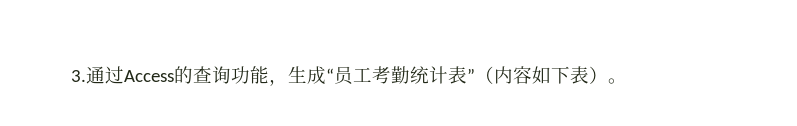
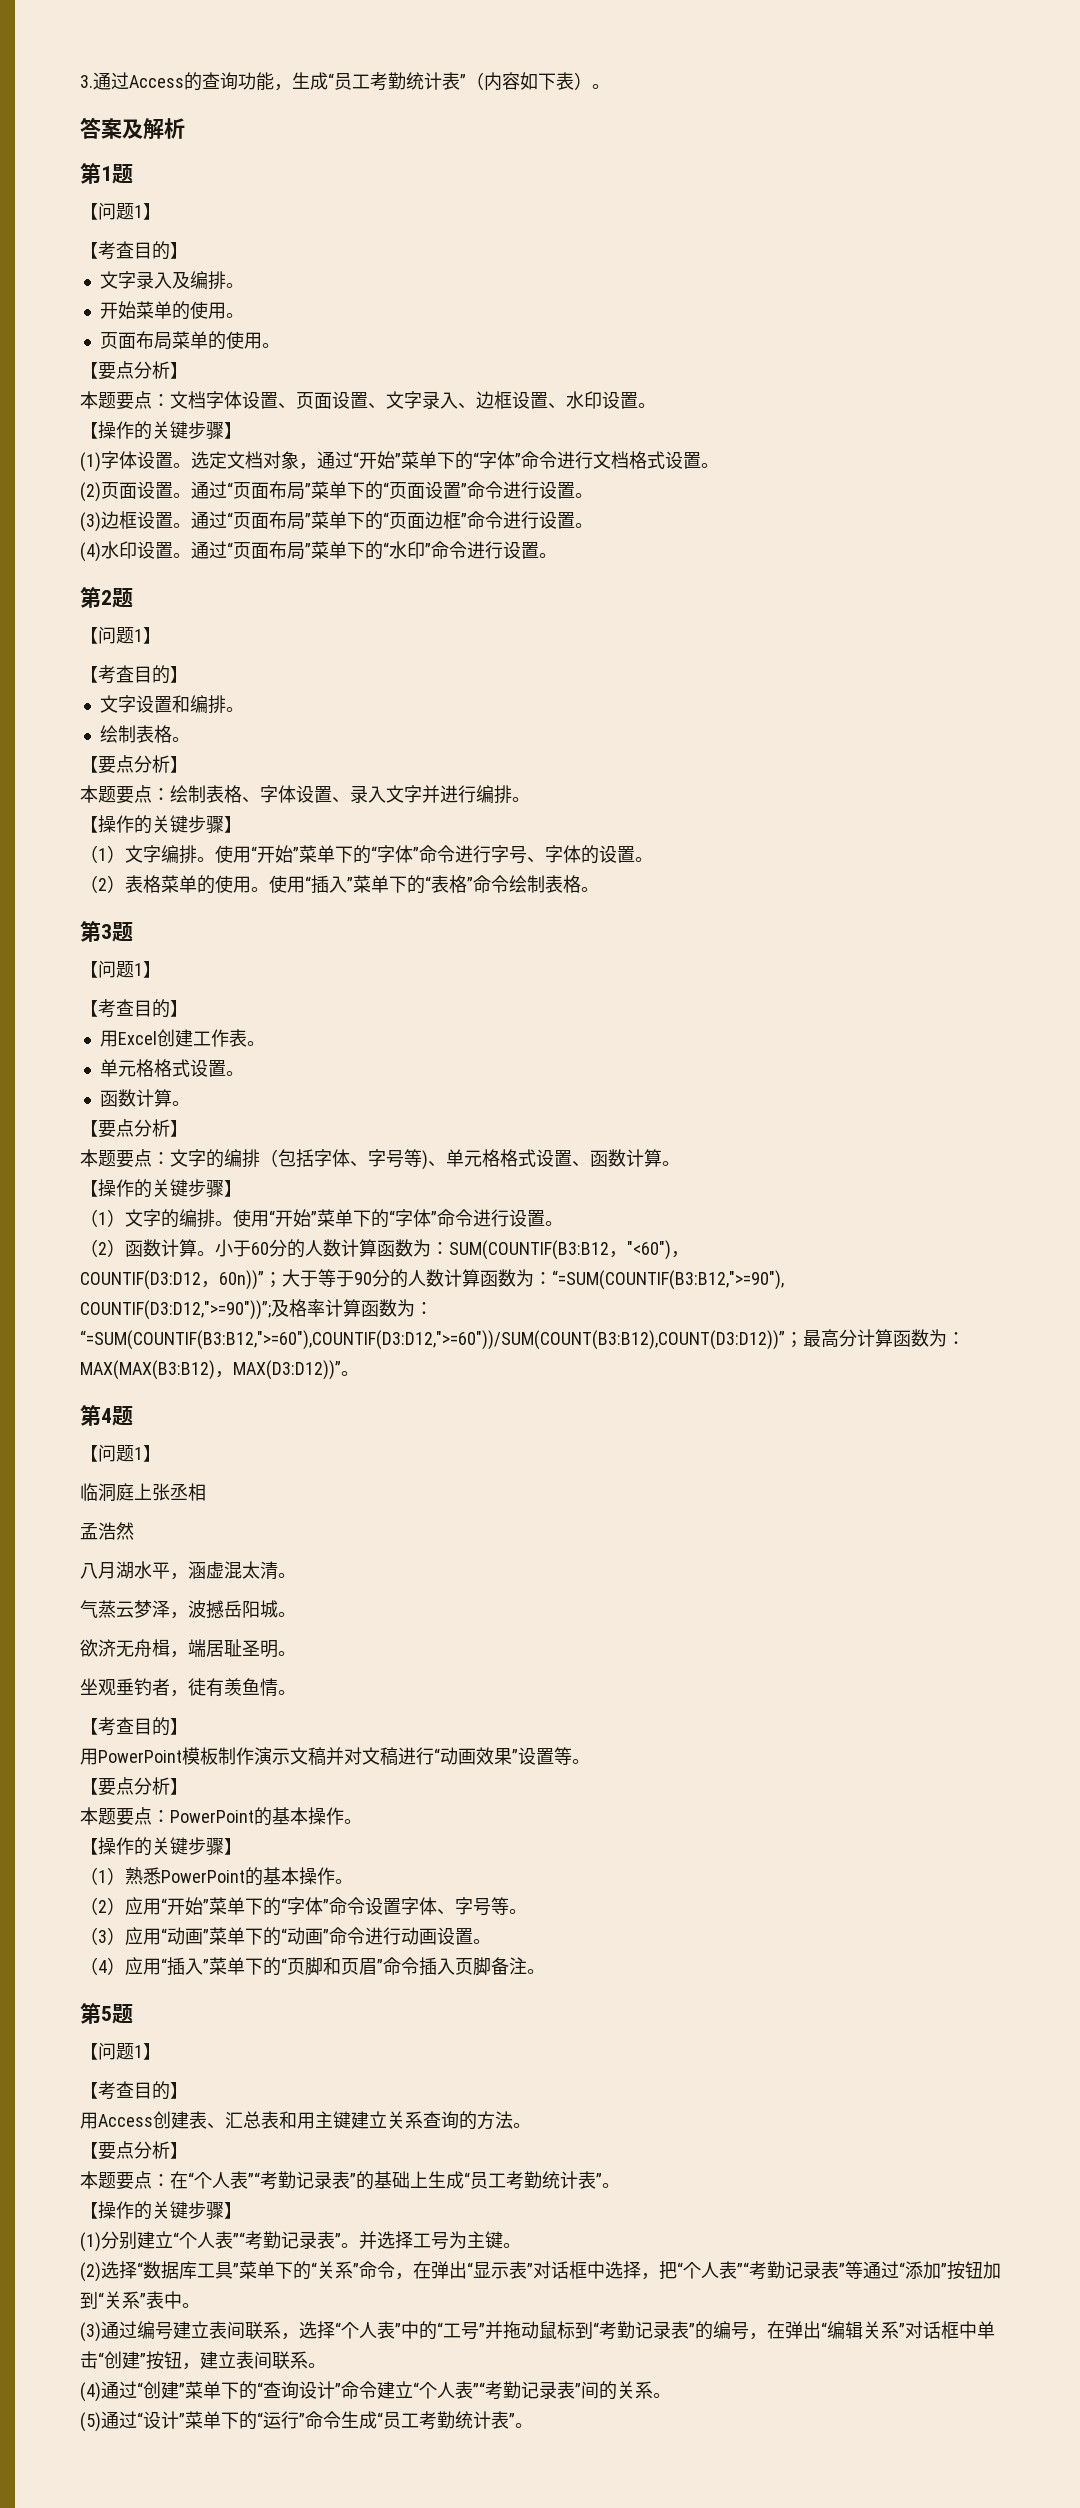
+ 答案及解析
+ 第1题
+ 【问题1】
+ 【考査目的】
+ 文字录入及编排。
+ 开始菜单的使用。
+ 页面布局菜单的使用。
+ 【要点分析】
+ 本题要点：文档字体设置、页面设置、文字录入、边框设置、水印设置。
+ 【操作的关键步骤】
+ (1)字体设置。选定文档对象，通过“开始”菜单下的“字体”命令进行文档格式设置。
+ (2)页面设置。通过“页面布局”菜单下的“页面设置”命令进行设置。
+ (3)边框设置。通过“页面布局”菜单下的“页面边框”命令进行设置。
+ (4)水印设置。通过“页面布局”菜单下的“水印”命令进行设置。
+ 第2题
+ 【问题1】
+ 【考査目的】
+ 文字设置和编排。
+ 绘制表格。
+ 【要点分析】
+ 本题要点：绘制表格、字体设置、录入文字并进行编排。
+ 【操作的关键步骤】
+ （1）文字编排。使用“开始”菜单下的“字体”命令进行字号、字体的设置。
+ （2）表格菜单的使用。使用“插入”菜单下的“表格”命令绘制表格。
+ 第3题
+ 【问题1】
+ 【考查目的】
+ 用Excel创建工作表。
+ 单元格格式设置。
+ 函数计算。
+ 【要点分析】
+ 本题要点：文字的编排（包括字体、字号等)、单元格格式设置、函数计算。
+ 【操作的关键步骤】
+ （1）文字的编排。使用“开始”菜单下的“字体”命令进行设置。
+ （2）函数计算。小于60分的人数计算函数为：SUM(COUNTIF(B3:B12，"<60")，
+ COUNTIF(D3:D12，60n))”；大于等于90分的人数计算函数为：“=SUM(COUNTIF(B3:B12,">=90"),
+ COUNTIF(D3:D12,">=90"))”;及格率计算函数为：“=SUM(COUNTIF(B3:B12,">=60"),COUNTIF(D3:D12,">=60"))/SUM(COUNT(B3:B12),COUNT(D3:D12))”；最高分计算函数为：MAX(MAX(B3:B12)，MAX(D3:D12))”。
+ 第4题
+ 【问题1】
+ 临洞庭上张丞相
+ 孟浩然
+ 八月湖水平，涵虚混太清。
+ 气蒸云梦泽，波撼岳阳城。
+ 欲济无舟楫，端居耻圣明。
+ 坐观垂钓者，徒有羡鱼情。
+ 【考查目的】
+ 用PowerPoint模板制作演示文稿并对文稿进行“动画效果”设置等。
+ 【要点分析】
+ 本题要点：PowerPoint的基本操作。
+ 【操作的关键步骤】
+ （1）熟悉PowerPoint的基本操作。
+ （2）应用“开始”菜单下的“字体”命令设置字体、字号等。
+ （3）应用“动画”菜单下的“动画”命令进行动画设置。
+ （4）应用“插入”菜单下的“页脚和页眉”命令插入页脚备注。
+ 第5题
+ 【问题1】
+ 【考查目的】
+ 用Access创建表、汇总表和用主键建立关系查询的方法。
+ 【要点分析】
+ 本题要点：在“个人表”“考勤记录表”的基础上生成“员工考勤统计表”。
+ 【操作的关键步骤】
+ (1)分别建立“个人表”“考勤记录表”。并选择工号为主键。
+ (2)选择“数据库工具”菜单下的“关系”命令，在弹出“显示表”对话框中选择，把“个人表”“考勤记录表”等通过“添加”按钮加到“关系”表中。
+ (3)通过编号建立表间联系，选择“个人表”中的“工号”并拖动鼠标到“考勤记录表”的编号，在弹出“编辑关系”对话框中单击“创建”按钮，建立表间联系。
+ (4)通过“创建”菜单下的“查询设计”命令建立“个人表”“考勤记录表”间的关系。
+ (5)通过“设计”菜单下的“运行”命令生成“员工考勤统计表”。

